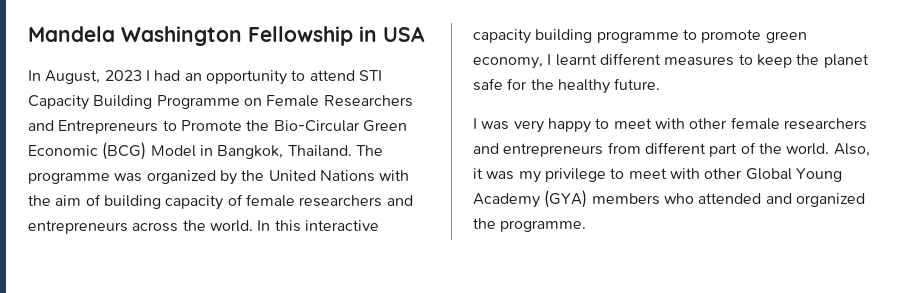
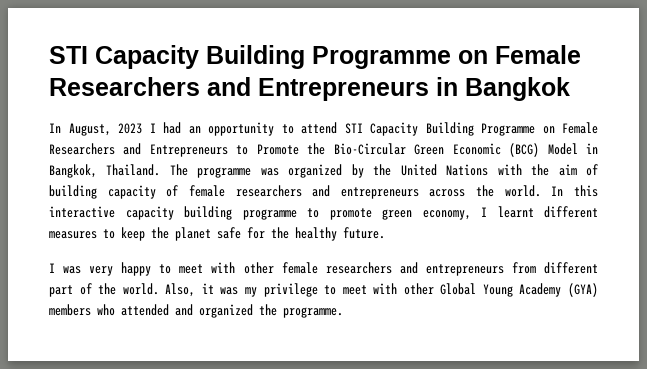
- Mandela Washington Fellowship in USA
+ STI Capacity Building Programme on Female Researchers and Entrepreneurs in Bangkok

